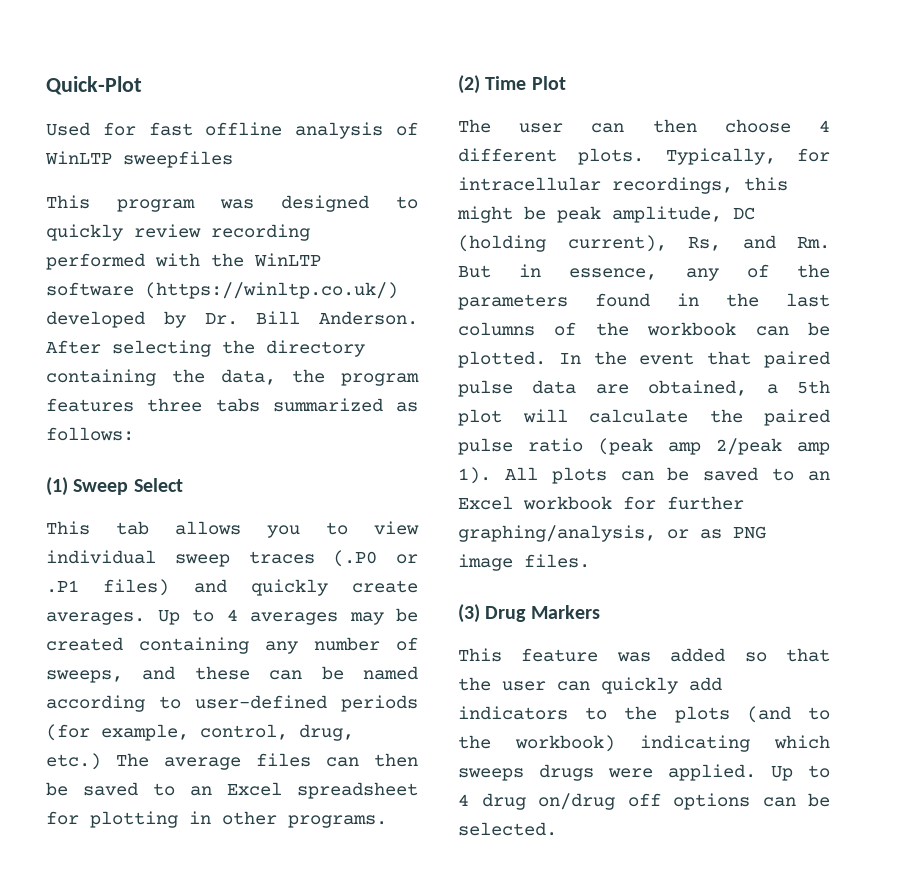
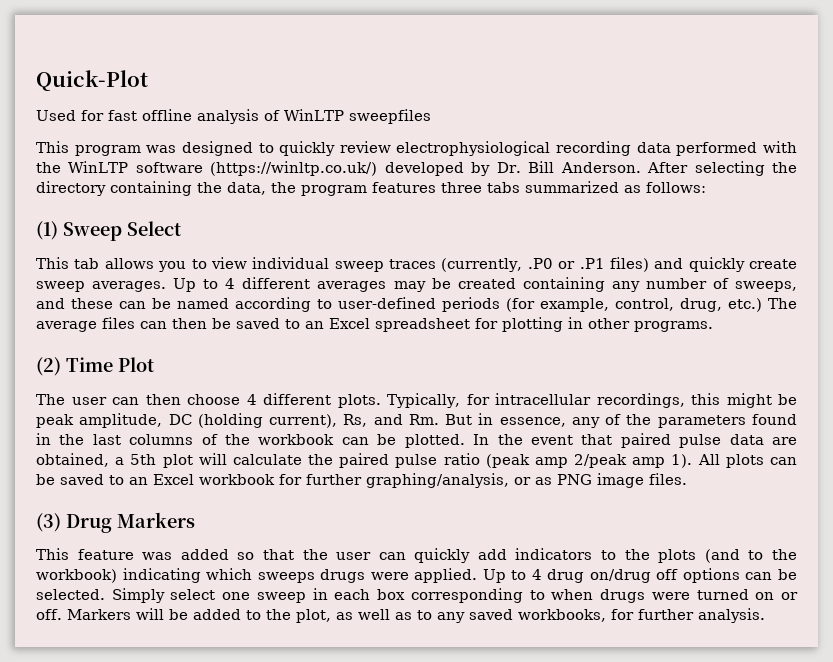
- This program was designed to quickly review recording performed with the WinLTP software (https://winltp.co.uk/) developed by Dr. Bill Anderson.
+ This program was designed to quickly review electrophysiological recording data performed with the WinLTP software (https://winltp.co.uk/) developed by Dr. Bill Anderson.
- This tab allows you to view individual sweep traces (.P0 or .P1 files) and quickly create averages.
+ This tab allows you to view individual sweep traces (currently, .P0 or .P1 files) and quickly create sweep averages.
- Up to 4 averages may be created containing any number of sweeps, and these can be named according to user-defined periods (for example, control, drug, etc.) The average files can then be saved to an Excel spreadsheet for plotting in other programs.
+ Up to 4 different averages may be created containing any number of sweeps, and these can be named according to user-defined periods (for example, control, drug, etc.) The average files can then be saved to an Excel spreadsheet for plotting in other programs.
+ Simply select one sweep in each box corresponding to when drugs were turned on or off. Markers will be added to the plot, as well as to any saved workbooks, for further analysis.

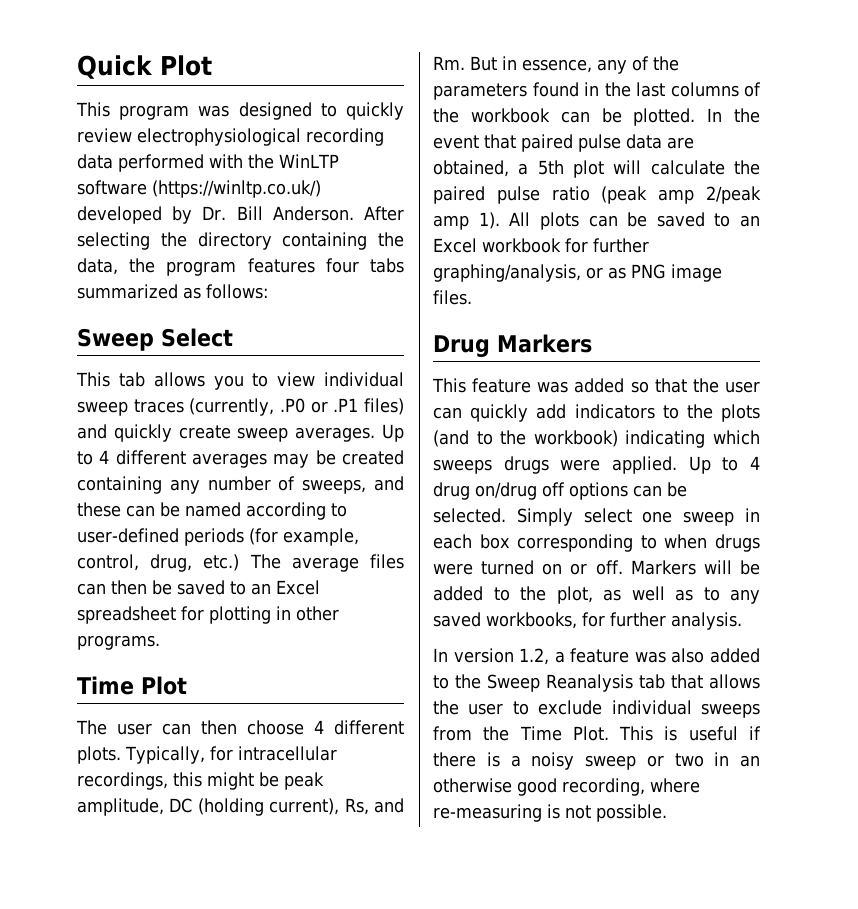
- Quick-Plot
- Used for fast offline analysis of WinLTP sweepfiles
+ Quick Plot
- After selecting the directory containing the data, the program features three tabs summarized as follows:
+ After selecting the directory containing the data, the program features four tabs summarized as follows:
- (1) Sweep Select
+ Sweep Select
- (2) Time Plot
+ Time Plot
- (3) Drug Markers
+ Drug Markers
+ In version 1.2, a feature was also added to the Sweep Reanalysis tab that allows the user to exclude individual sweeps from the Time Plot. This is useful if there is a noisy sweep or two in an otherwise good recording, where re-measuring is not possible.

